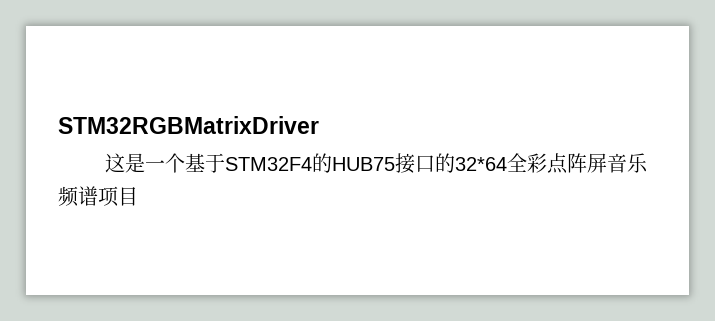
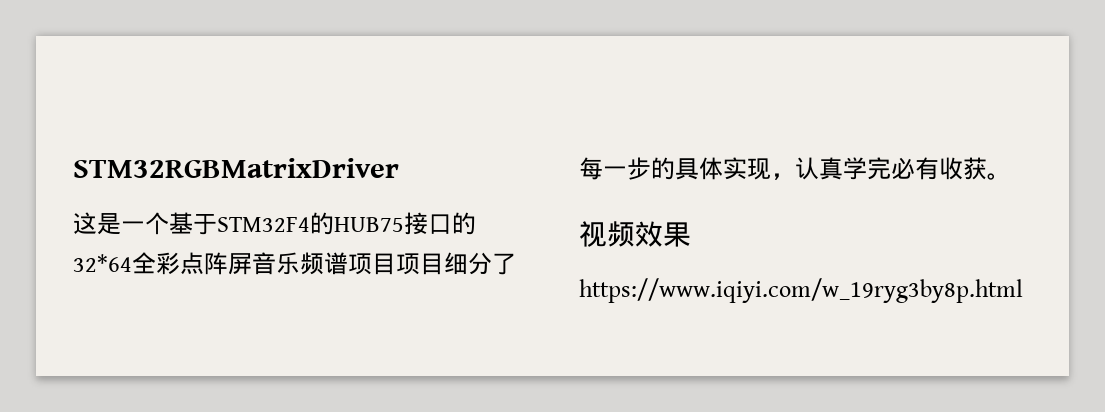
- 这是一个基于STM32F4的HUB75接口的32*64全彩点阵屏音乐频谱项目
+ 这是一个基于STM32F4的HUB75接口的32*64全彩点阵屏音乐频谱项目项目细分了每一步的具体实现，认真学完必有收获。
+ 视频效果
+ https://www.iqiyi.com/w_19ryg3by8p.html

